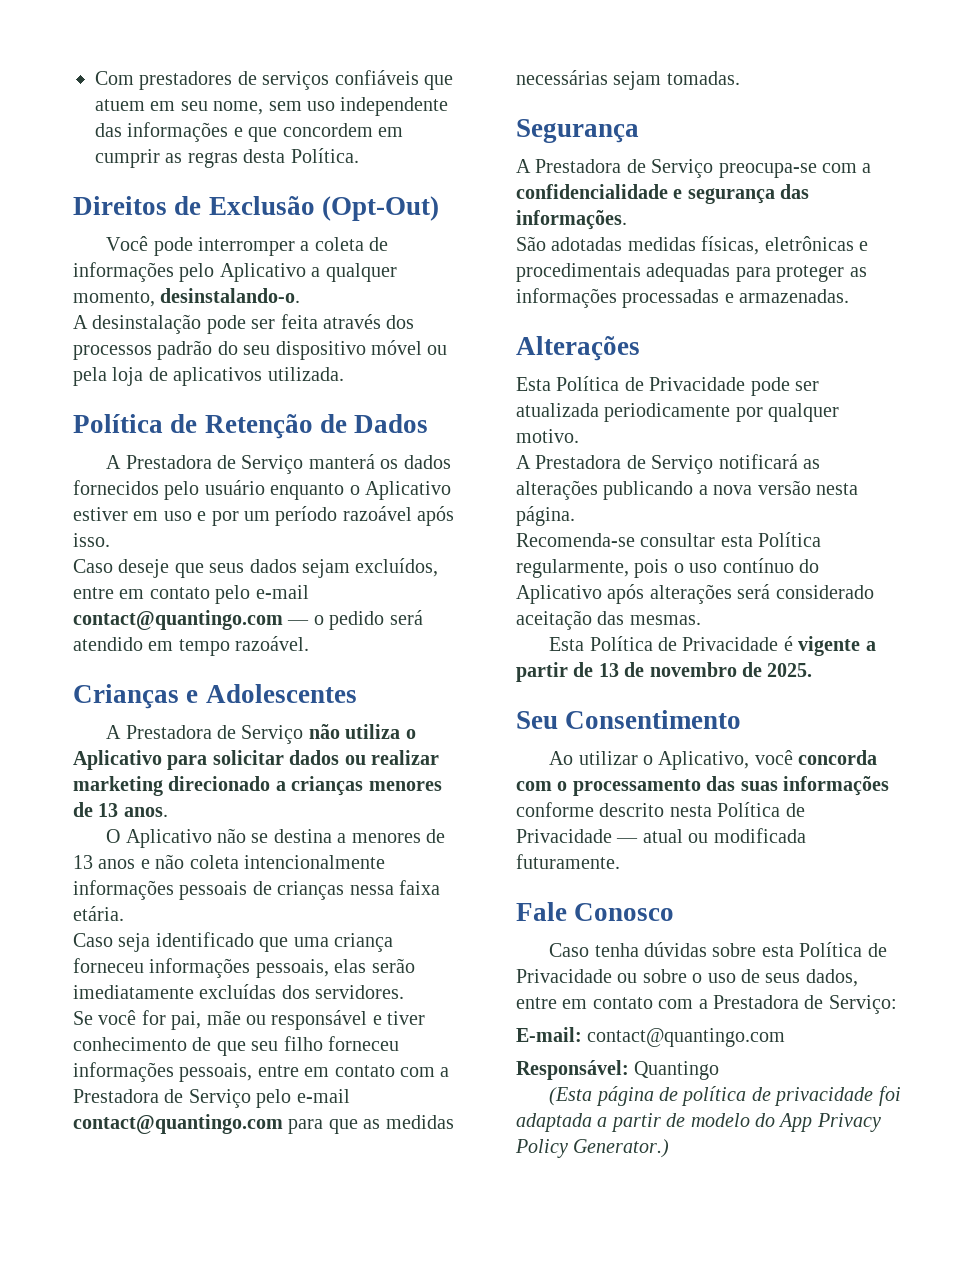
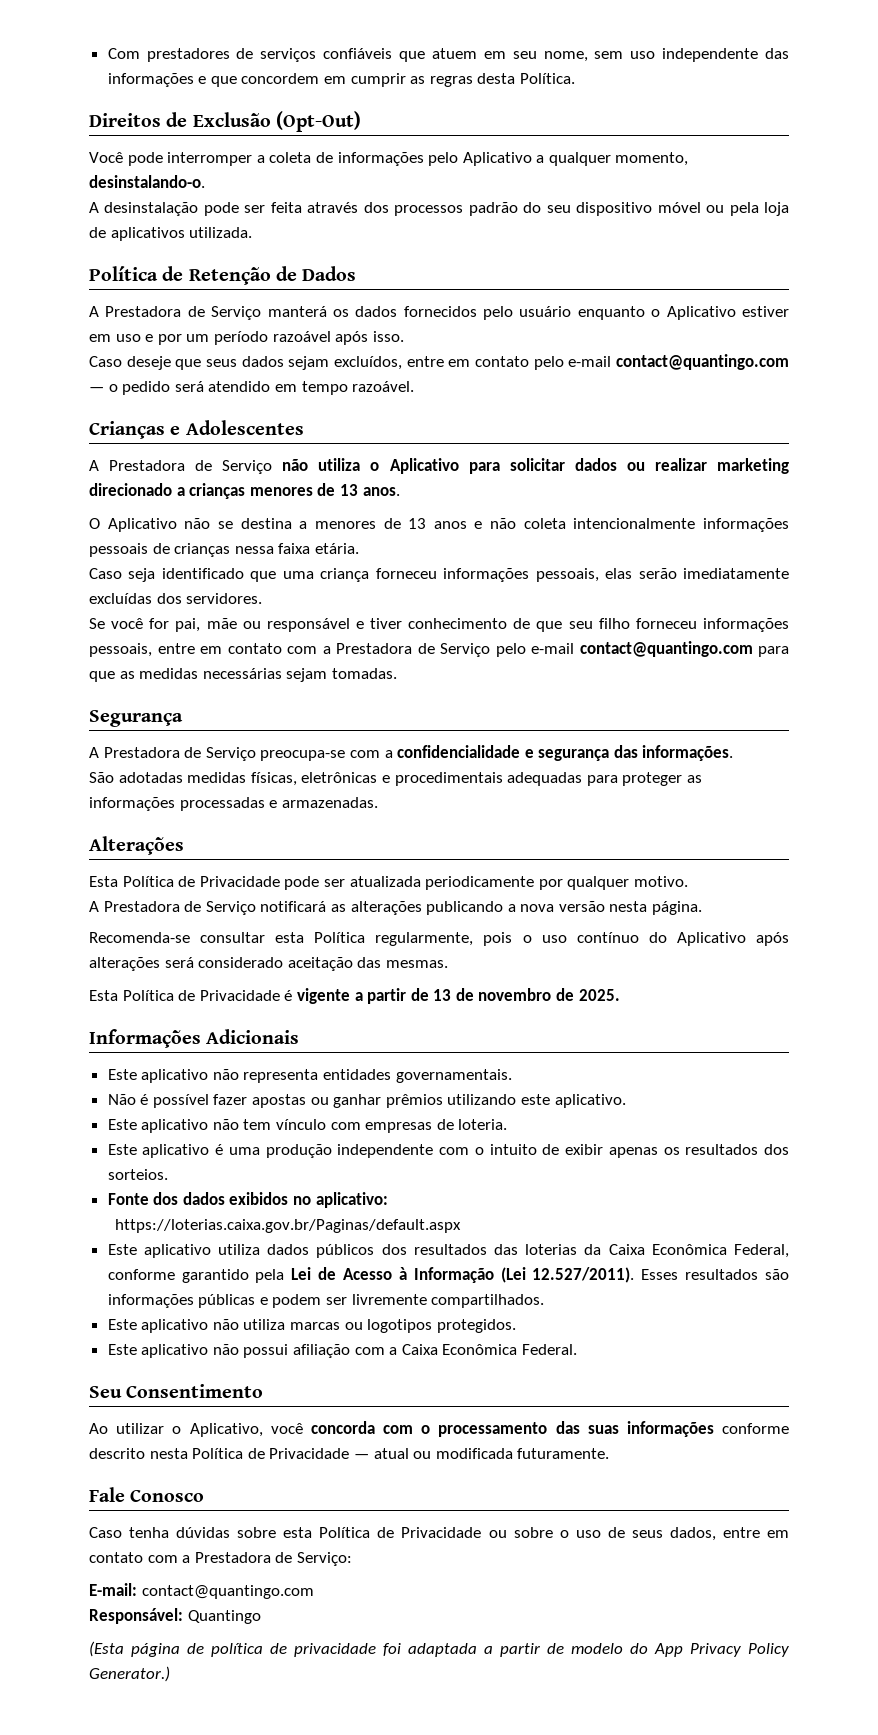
+ Informações Adicionais
+ Este aplicativo não representa entidades governamentais.
+ Não é possível fazer apostas ou ganhar prêmios utilizando este aplicativo.
+ Este aplicativo não tem vínculo com empresas de loteria.
+ Este aplicativo é uma produção independente com o intuito de exibir apenas os resultados dos sorteios.
+ Fonte dos dados exibidos no aplicativo:
+ https://loterias.caixa.gov.br/Paginas/default.aspx
+ Este aplicativo utiliza dados públicos dos resultados das loterias da Caixa Econômica Federal, conforme garantido pela Lei de Acesso à Informação (Lei 12.527/2011). Esses resultados são informações públicas e podem ser livremente compartilhados.
+ Este aplicativo não utiliza marcas ou logotipos protegidos.
+ Este aplicativo não possui afiliação com a Caixa Econômica Federal.

